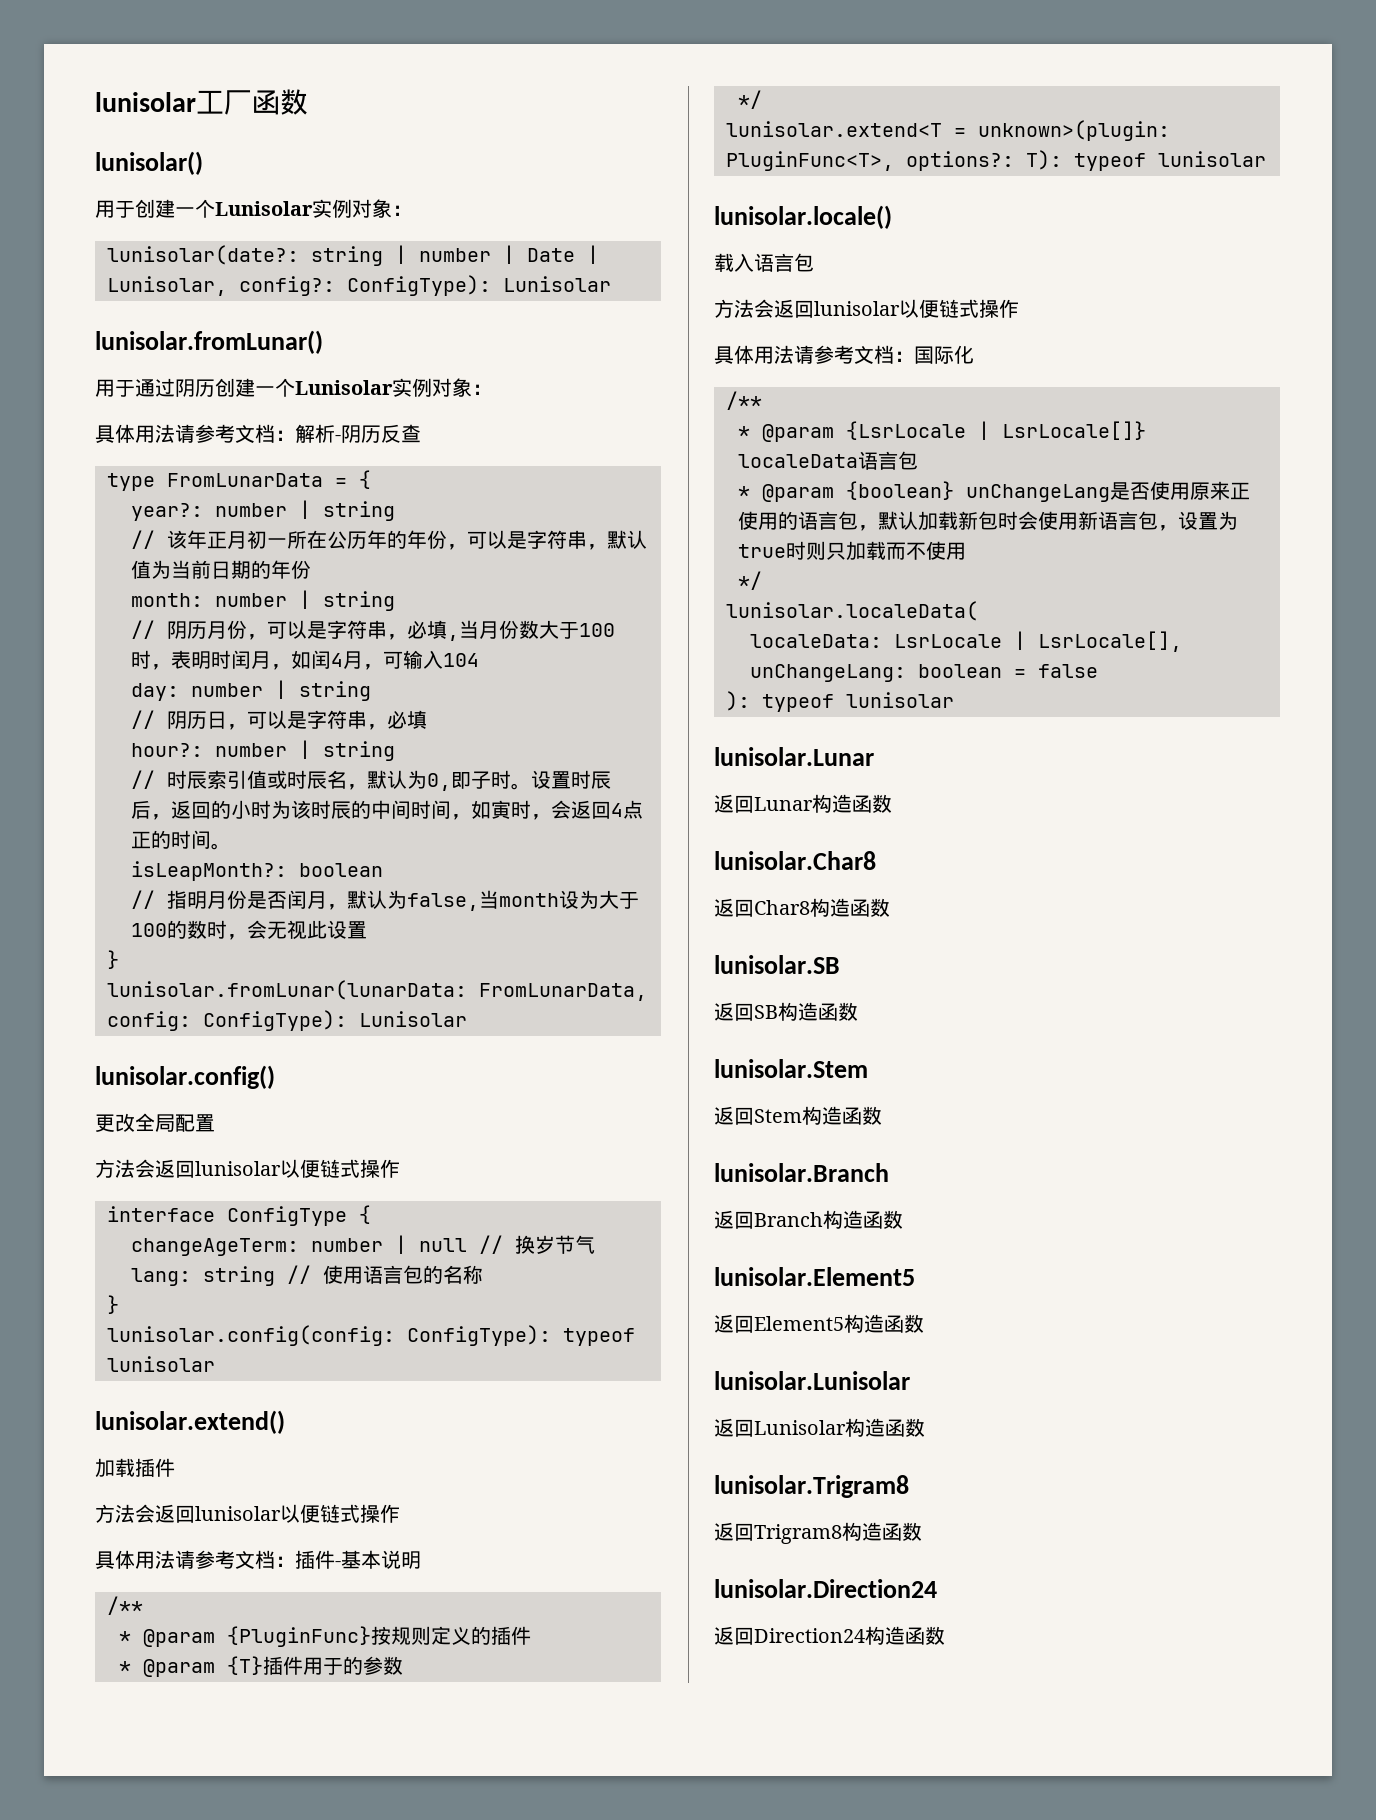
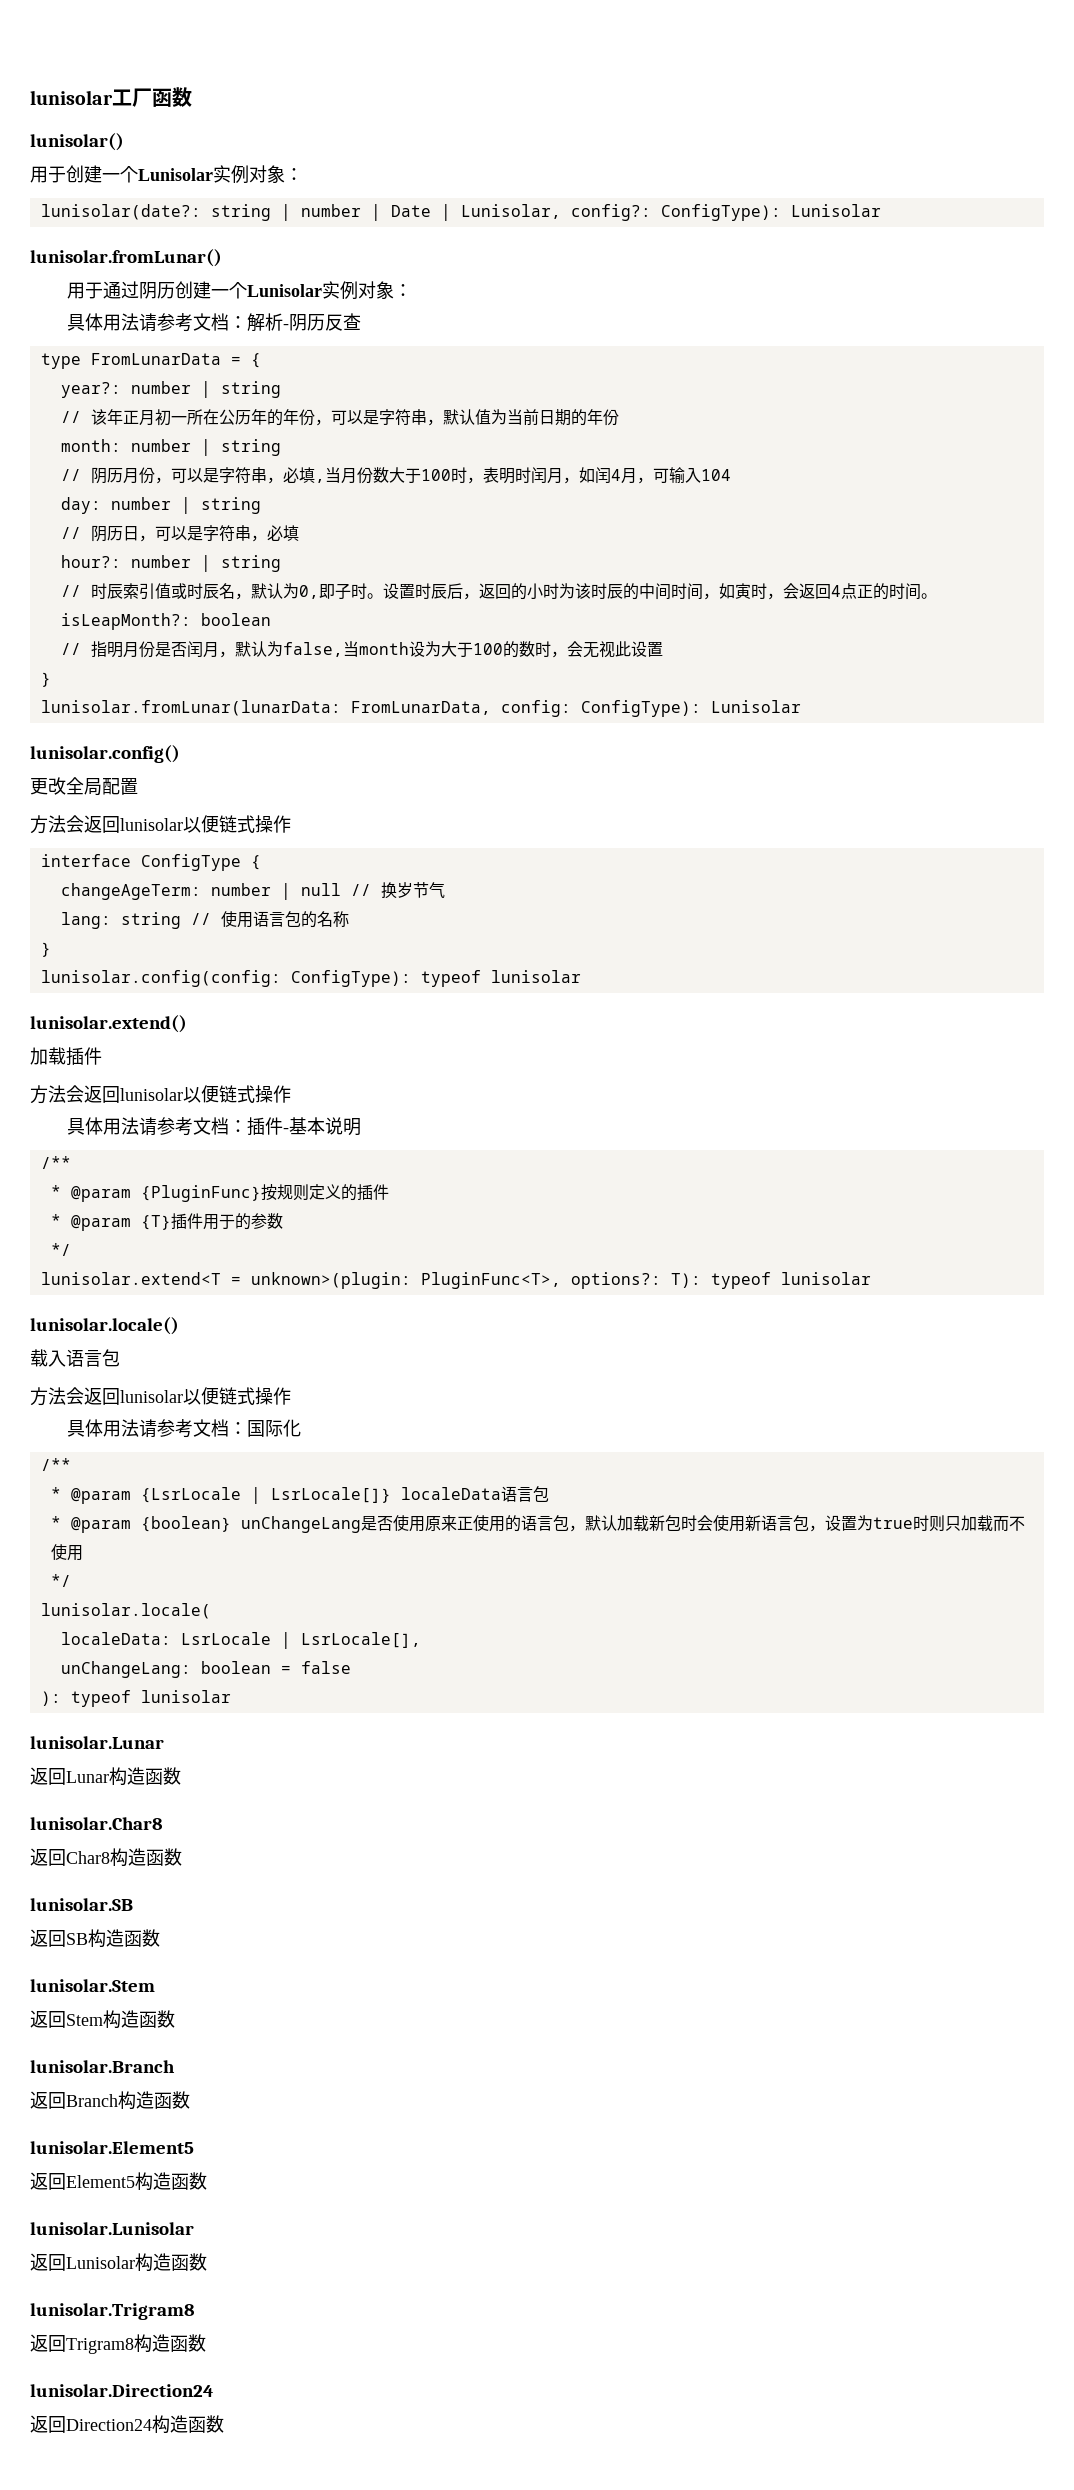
- lunisolar.localeData(
+ lunisolar.locale(

